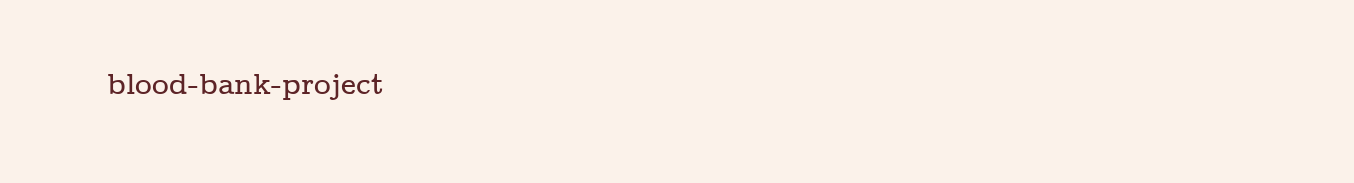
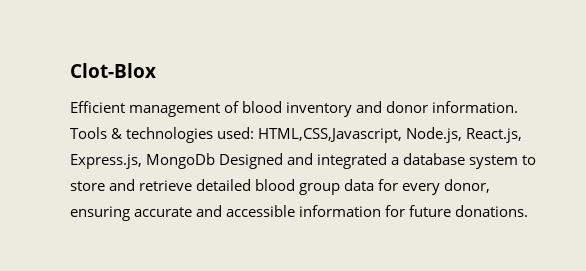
- blood-bank-project
+ Clot-Blox
+ Efficient management of blood inventory and donor information. Tools & technologies used: HTML,CSS,Javascript, Node.js, React.js, Express.js, MongoDb Designed and integrated a database system to store and retrieve detailed blood group data for every donor, ensuring accurate and accessible information for future donations.

